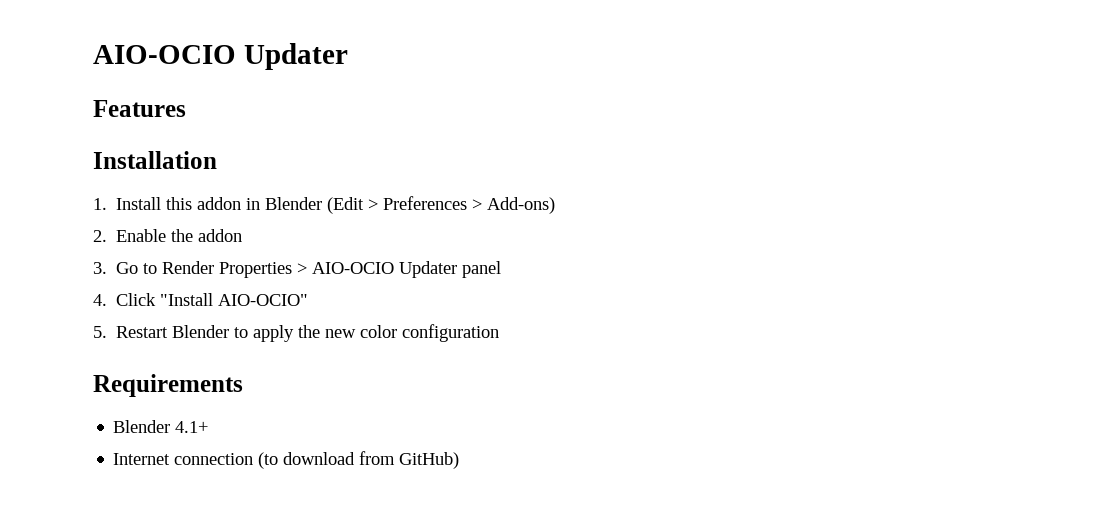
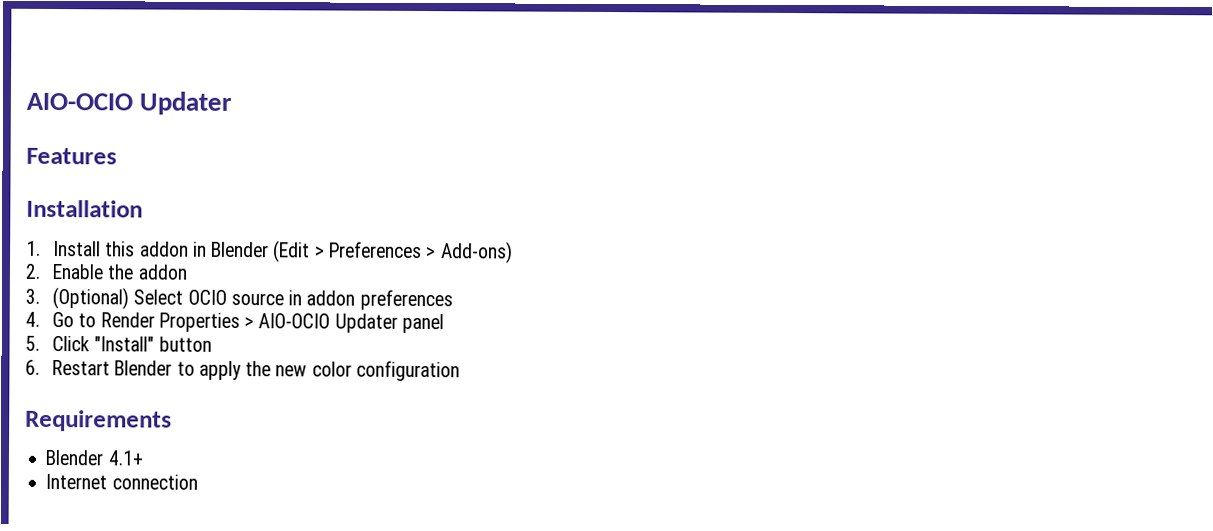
- 3. Go to Render Properties > AIO-OCIO Updater panel
+ 3. (Optional) Select OCIO source in addon preferences
+ 4. Go to Render Properties > AIO-OCIO Updater panel
- 4. Click "Install AIO-OCIO"
- 5. Restart Blender to apply the new color configuration
+ 5. Click "Install" button
+ 6. Restart Blender to apply the new color configuration
- Internet connection (to download from GitHub)
+ Internet connection

